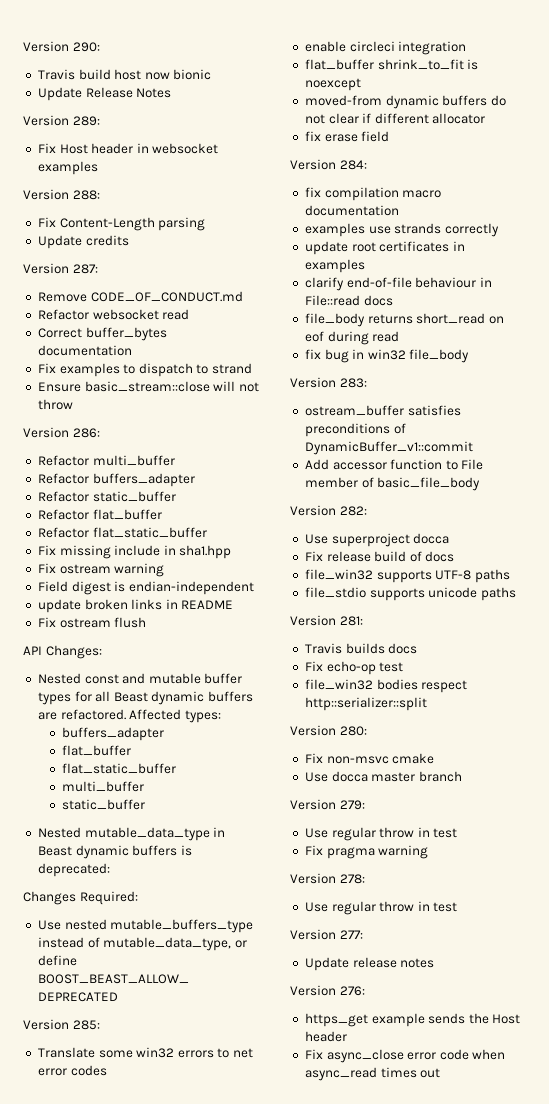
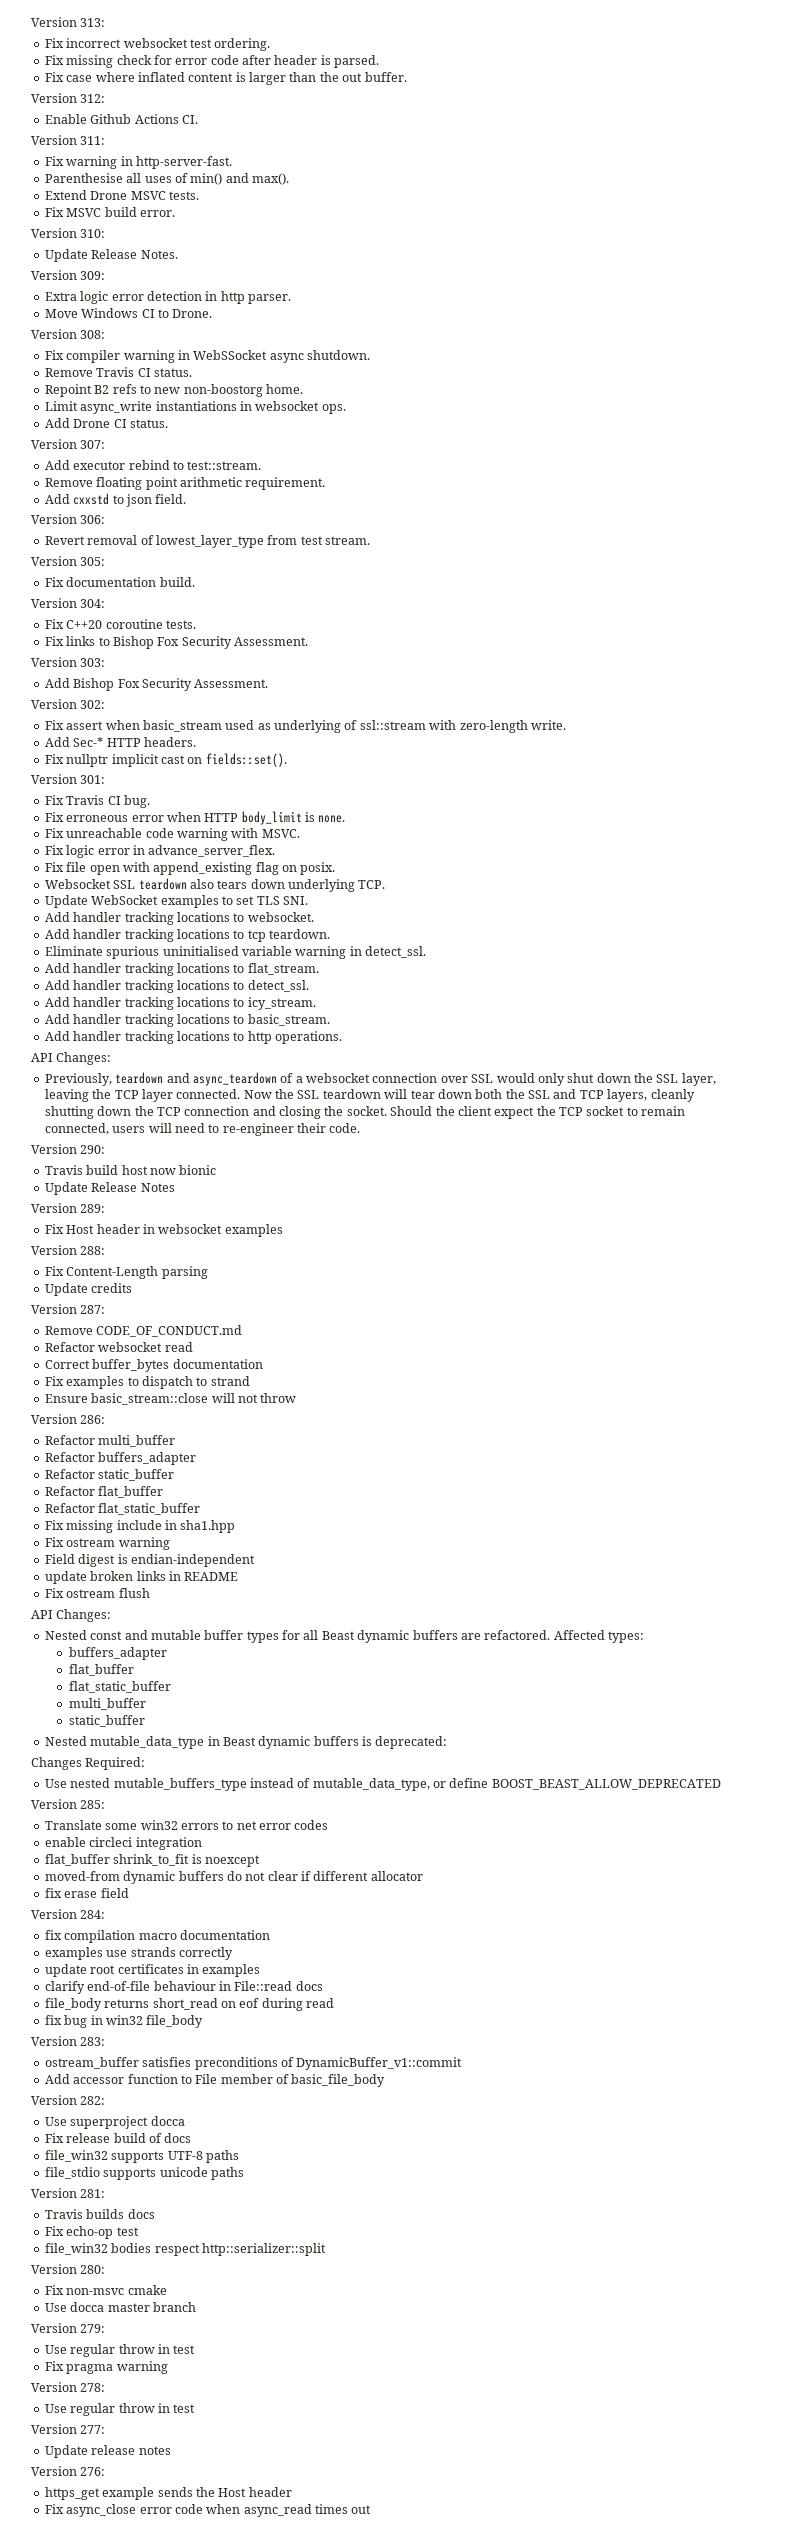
+ Version 313:
+ Fix incorrect websocket test ordering.
+ Fix missing check for error code after header is parsed.
+ Fix case where inflated content is larger than the out buffer.
+ Version 312:
+ Enable Github Actions CI.
+ Version 311:
+ Fix warning in http-server-fast.
+ Parenthesise all uses of min() and max().
+ Extend Drone MSVC tests.
+ Fix MSVC build error.
+ Version 310:
+ Update Release Notes.
+ Version 309:
+ Extra logic error detection in http parser.
+ Move Windows CI to Drone.
+ Version 308:
+ Fix compiler warning in WebSSocket async shutdown.
+ Remove Travis CI status.
+ Repoint B2 refs to new non-boostorg home.
+ Limit async_write instantiations in websocket ops.
+ Add Drone CI status.
+ Version 307:
+ Add executor rebind to test::stream.
+ Remove floating point arithmetic requirement.
+ Add cxxstd to json field.
+ Version 306:
+ Revert removal of lowest_layer_type from test stream.
+ Version 305:
+ Fix documentation build.
+ Version 304:
+ Fix C++20 coroutine tests.
+ Fix links to Bishop Fox Security Assessment.
+ Version 303:
+ Add Bishop Fox Security Assessment.
+ Version 302:
+ Fix assert when basic_stream used as underlying of ssl::stream with zero-length write.
+ Add Sec-* HTTP headers.
+ Fix nullptr implicit cast on fields::set().
+ Version 301:
+ Fix Travis CI bug.
+ Fix erroneous error when HTTP body_limit is none.
+ Fix unreachable code warning with MSVC.
+ Fix logic error in advance_server_flex.
+ Fix file open with append_existing flag on posix.
+ Websocket SSL teardown also tears down underlying TCP.
+ Update WebSocket examples to set TLS SNI.
+ Add handler tracking locations to websocket.
+ Add handler tracking locations to tcp teardown.
+ Eliminate spurious uninitialised variable warning in detect_ssl.
+ Add handler tracking locations to flat_stream.
+ Add handler tracking locations to detect_ssl.
+ Add handler tracking locations to icy_stream.
+ Add handler tracking locations to basic_stream.
+ Add handler tracking locations to http operations.
+ API Changes:
+ Previously, teardown and async_teardown of a websocket connection over SSL would only shut down the SSL layer, leaving the TCP layer connected. Now the SSL teardown will tear down both the SSL and TCP layers, cleanly shutting down the TCP connection and closing the socket. Should the client expect the TCP socket to remain connected, users will need to re-engineer their code.

